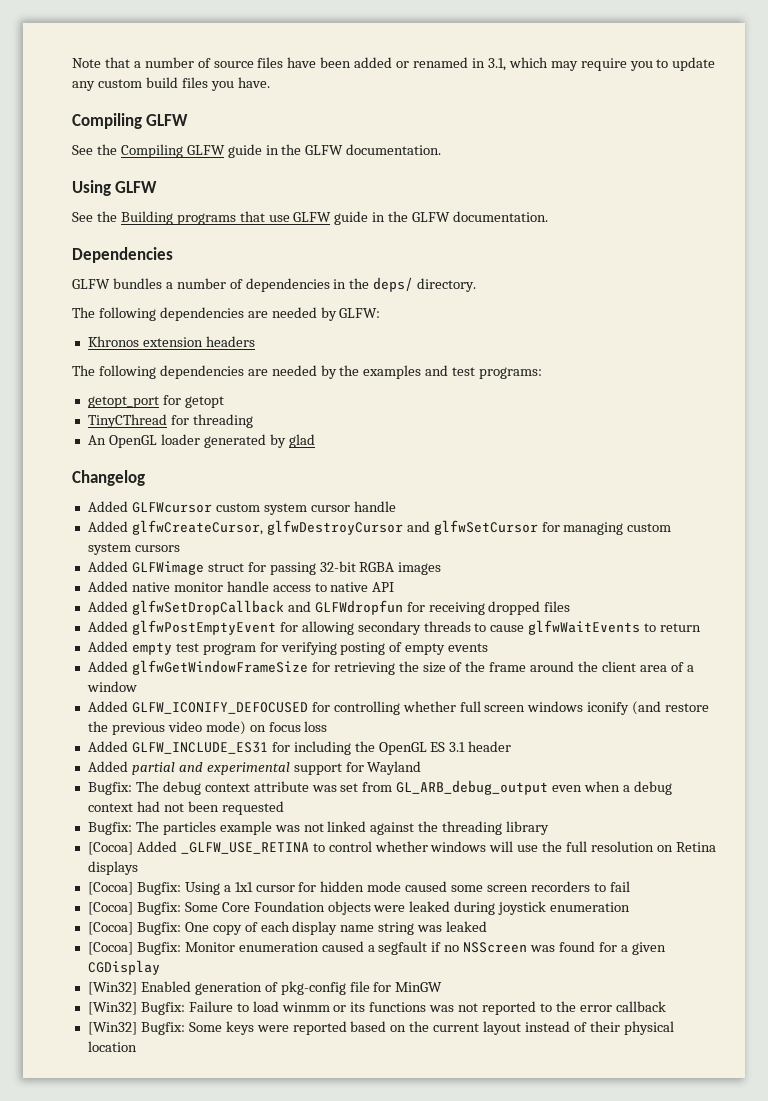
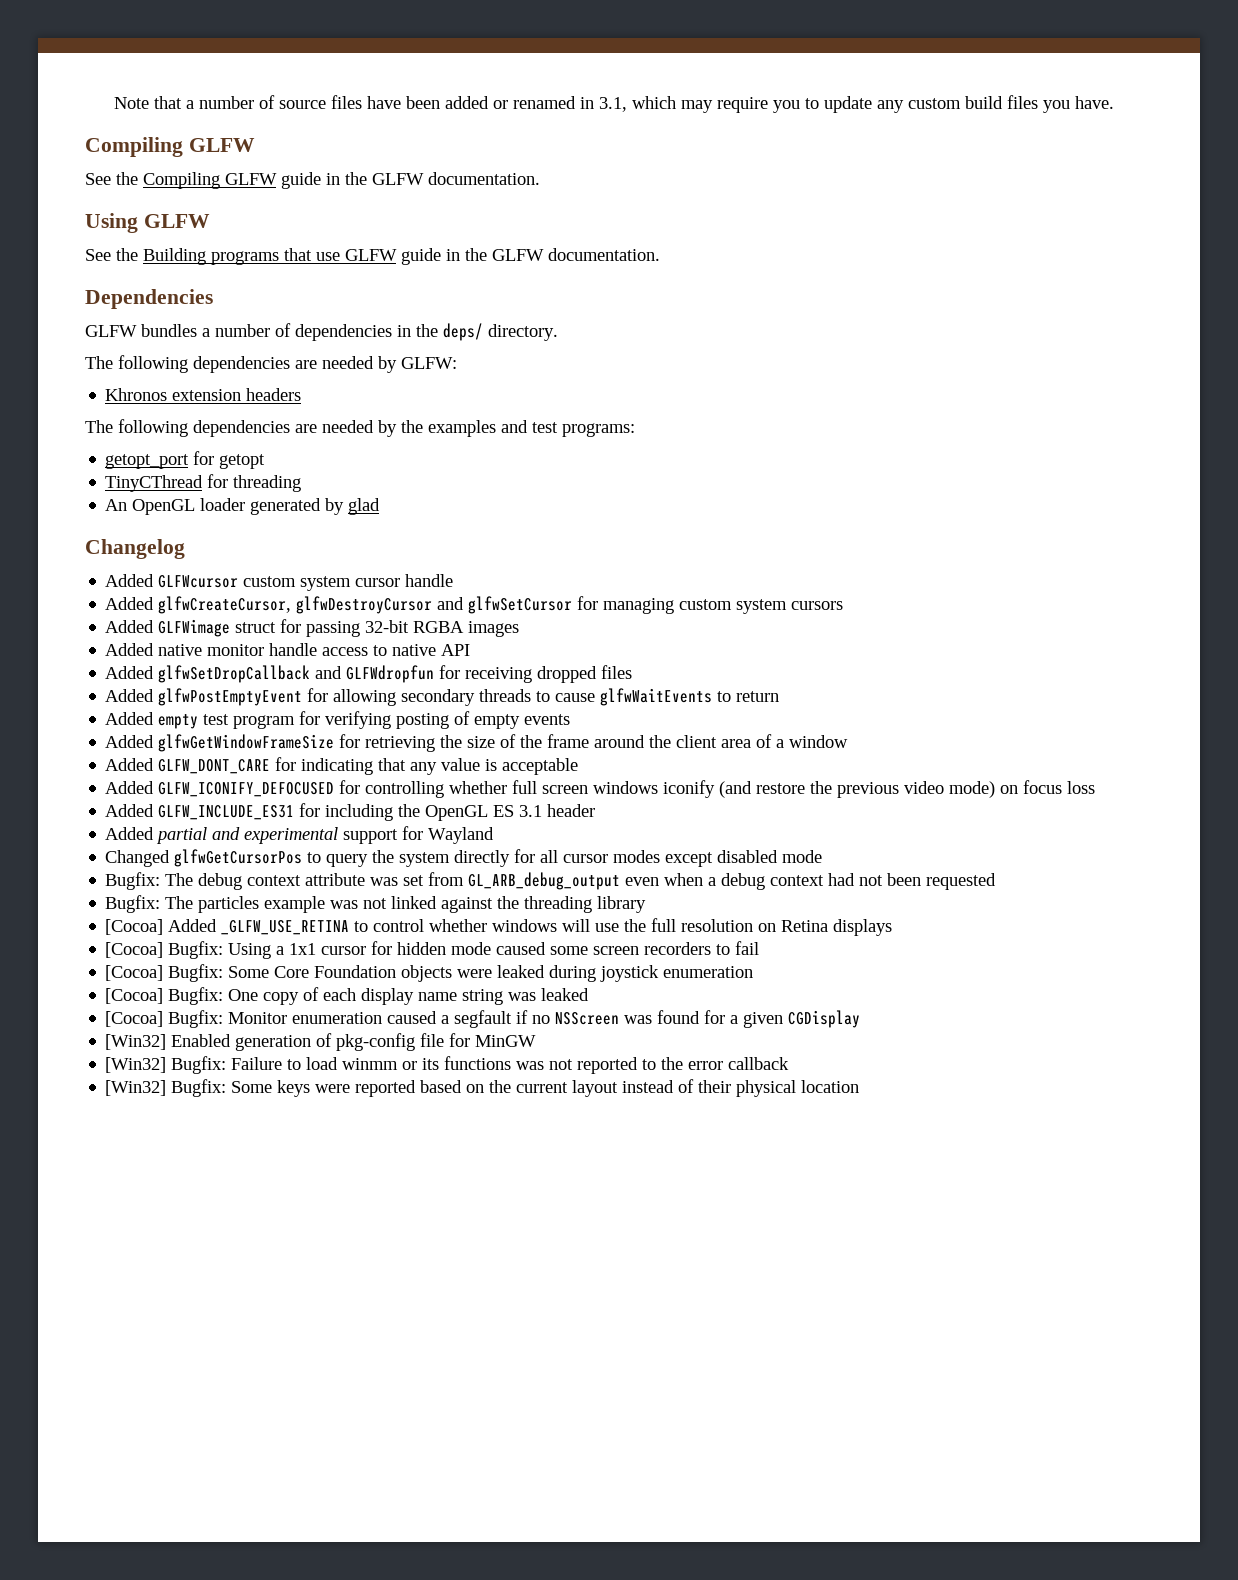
+ Added GLFW_DONT_CARE for indicating that any value is acceptable
+ Changed glfwGetCursorPos to query the system directly for all cursor modes except disabled mode

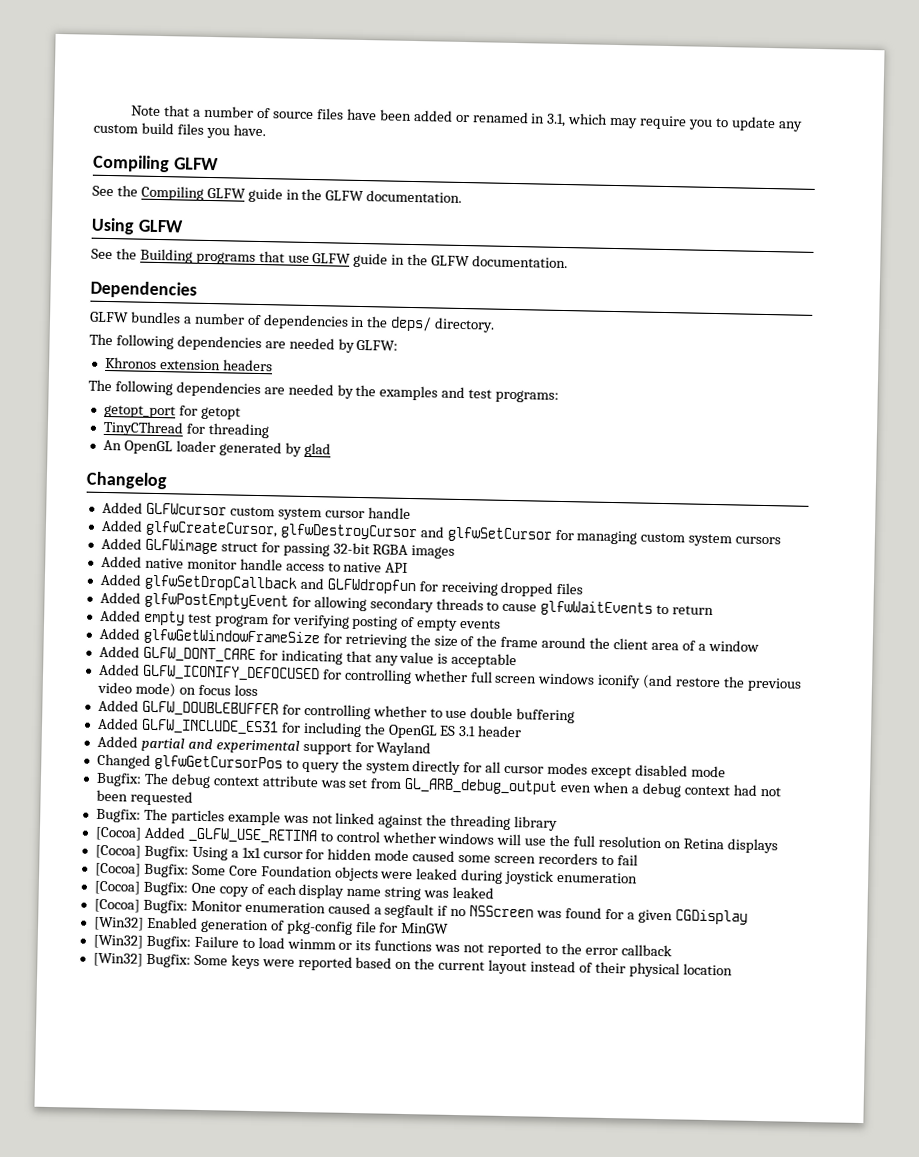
+ Added GLFW_DOUBLEBUFFER for controlling whether to use double buffering

